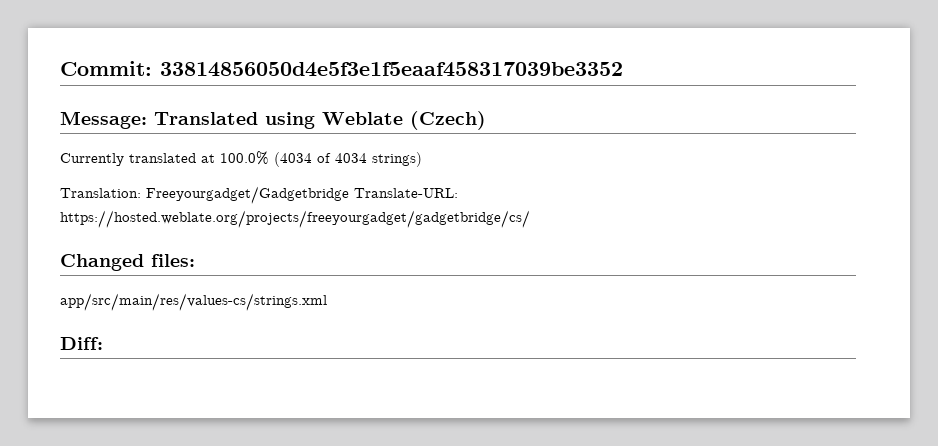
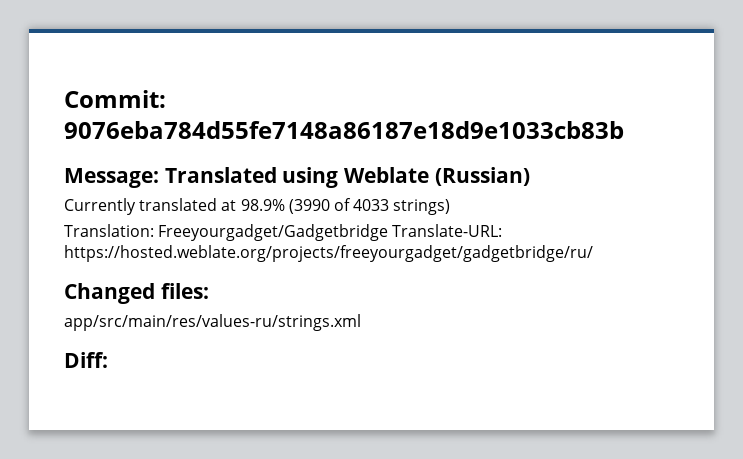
- Commit: 33814856050d4e5f3e1f5eaaf458317039be3352
+ Commit: 9076eba784d55fe7148a86187e18d9e1033cb83b
- Message: Translated using Weblate (Czech)
+ Message: Translated using Weblate (Russian)
- Currently translated at 100.0% (4034 of 4034 strings)
+ Currently translated at 98.9% (3990 of 4033 strings)
- Translation: Freeyourgadget/Gadgetbridge Translate-URL: https://hosted.weblate.org/projects/freeyourgadget/gadgetbridge/cs/
+ Translation: Freeyourgadget/Gadgetbridge Translate-URL: https://hosted.weblate.org/projects/freeyourgadget/gadgetbridge/ru/
- app/src/main/res/values-cs/strings.xml
+ app/src/main/res/values-ru/strings.xml

